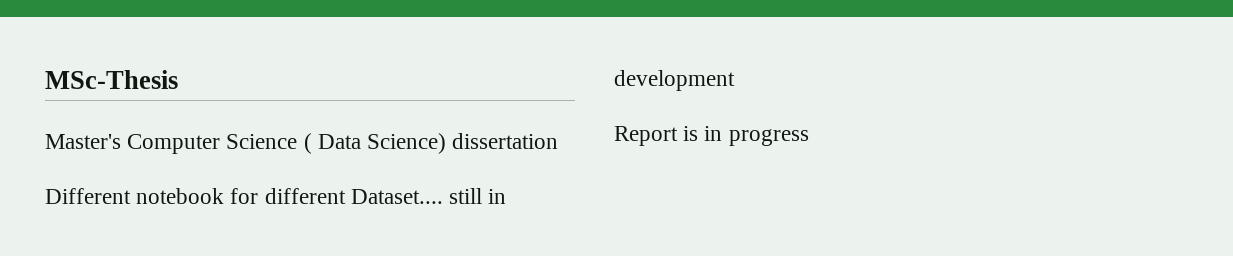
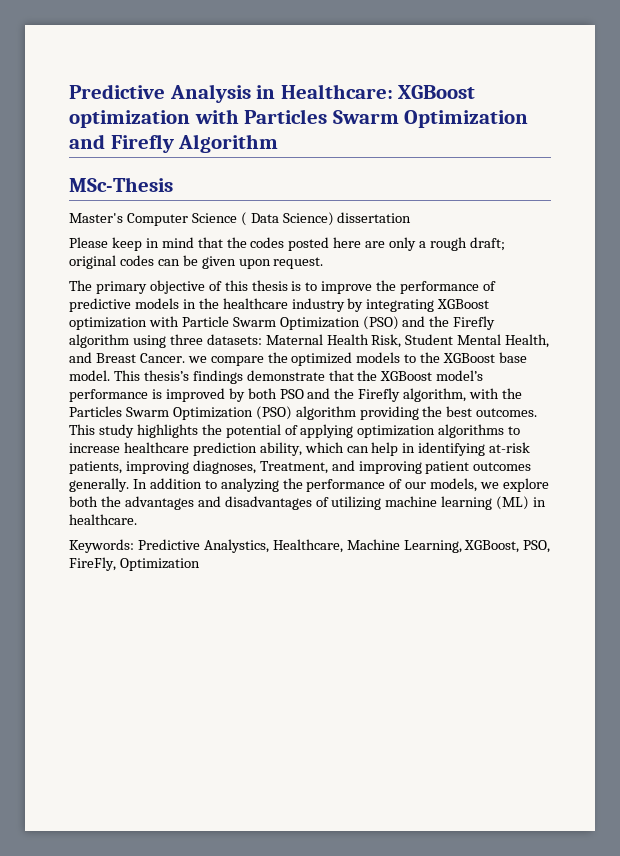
+ Predictive Analysis in Healthcare: XGBoost optimization with Particles Swarm Optimization and Firefly Algorithm
- Different notebook for different Dataset.... still in development
- Report is in progress
+ Please keep in mind that the codes posted here are only a rough draft; original codes can be given upon request.
+ The primary objective of this thesis is to improve the performance of predictive models in the healthcare industry by integrating XGBoost optimization with Particle Swarm Optimization (PSO) and the Firefly algorithm using three datasets: Maternal Health Risk, Student Mental Health, and Breast Cancer. we compare the optimized models to the XGBoost base model. This thesis’s findings demonstrate that the XGBoost model’s performance is improved by both PSO and the Firefly algorithm, with the Particles Swarm Optimization (PSO) algorithm providing the best outcomes. This study highlights the potential of applying optimization algorithms to increase healthcare prediction ability, which can help in identifying at-risk patients, improving diagnoses, Treatment, and improving patient outcomes generally. In addition to analyzing the performance of our models, we explore both the advantages and disadvantages of utilizing machine learning (ML) in healthcare.
+ Keywords: Predictive Analystics, Healthcare, Machine Learning, XGBoost, PSO, FireFly, Optimization

